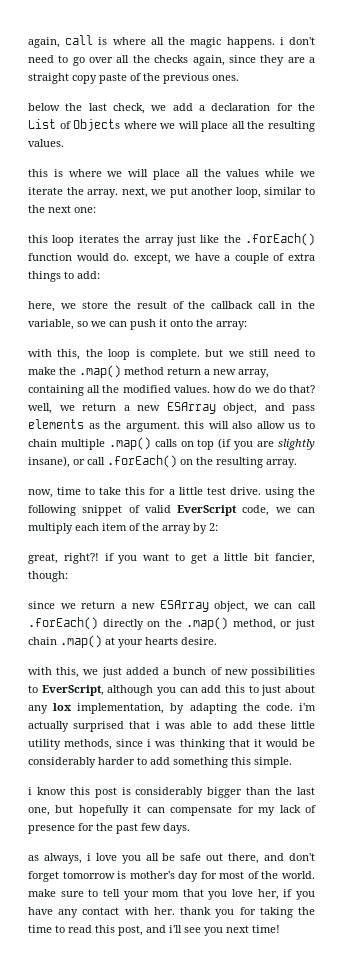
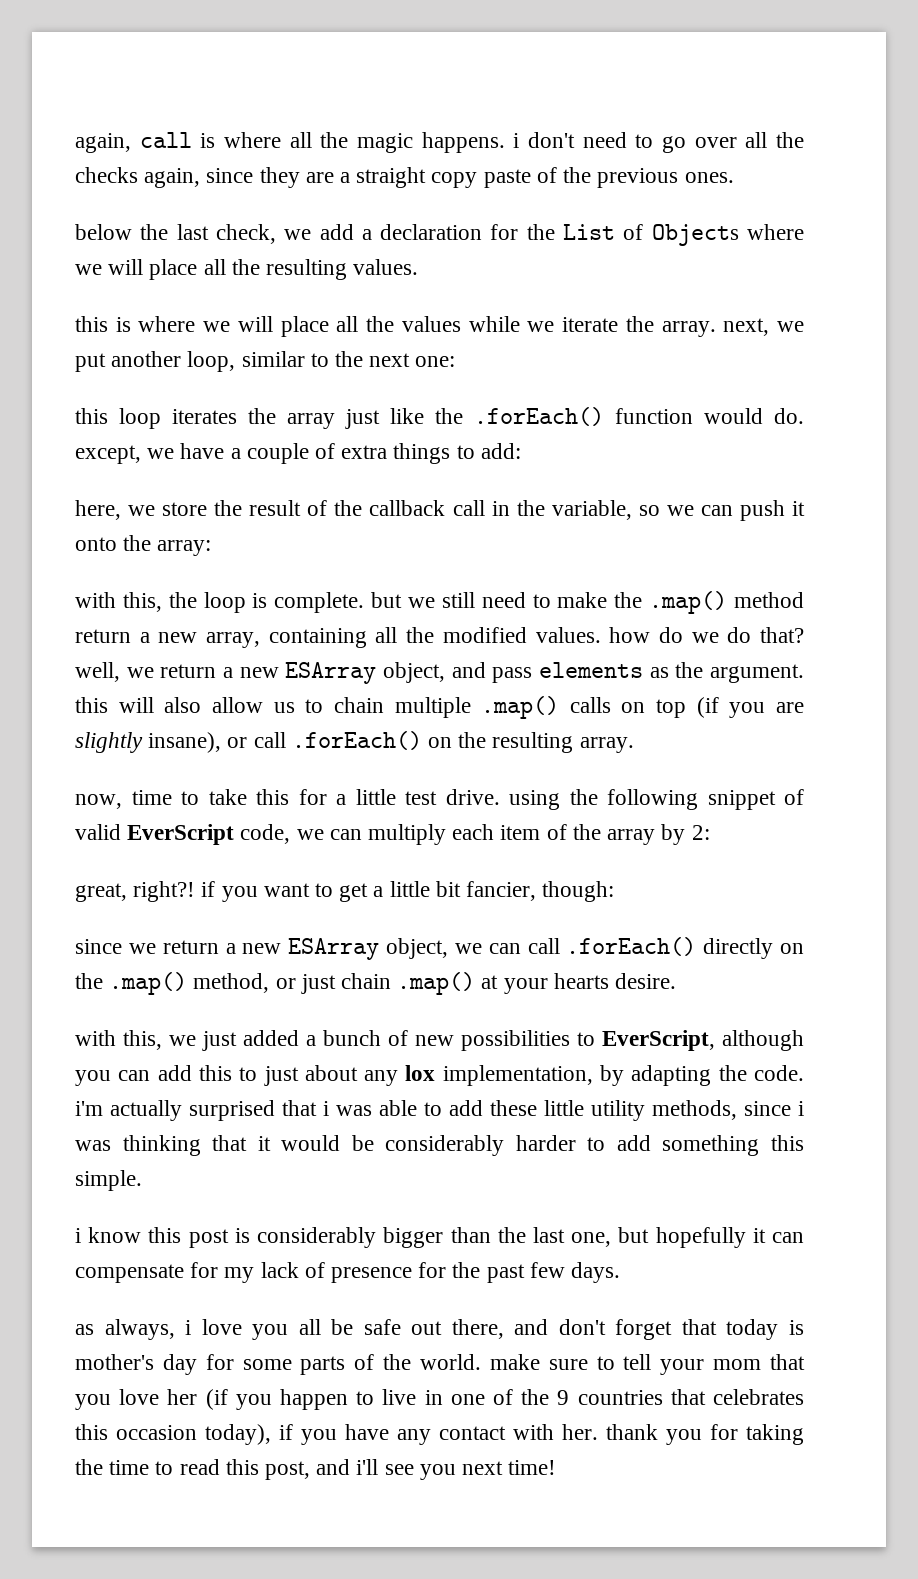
- as always, i love you all be safe out there, and don't forget tomorrow is mother's day for most of the world. make sure to tell your mom that you love her, if you have any contact with her. thank you for taking the time to read this post, and i'll see you next time!
+ as always, i love you all be safe out there, and don't forget that today is mother's day for some parts of the world. make sure to tell your mom that you love her (if you happen to live in one of the 9 countries that celebrates this occasion today), if you have any contact with her. thank you for taking the time to read this post, and i'll see you next time!

